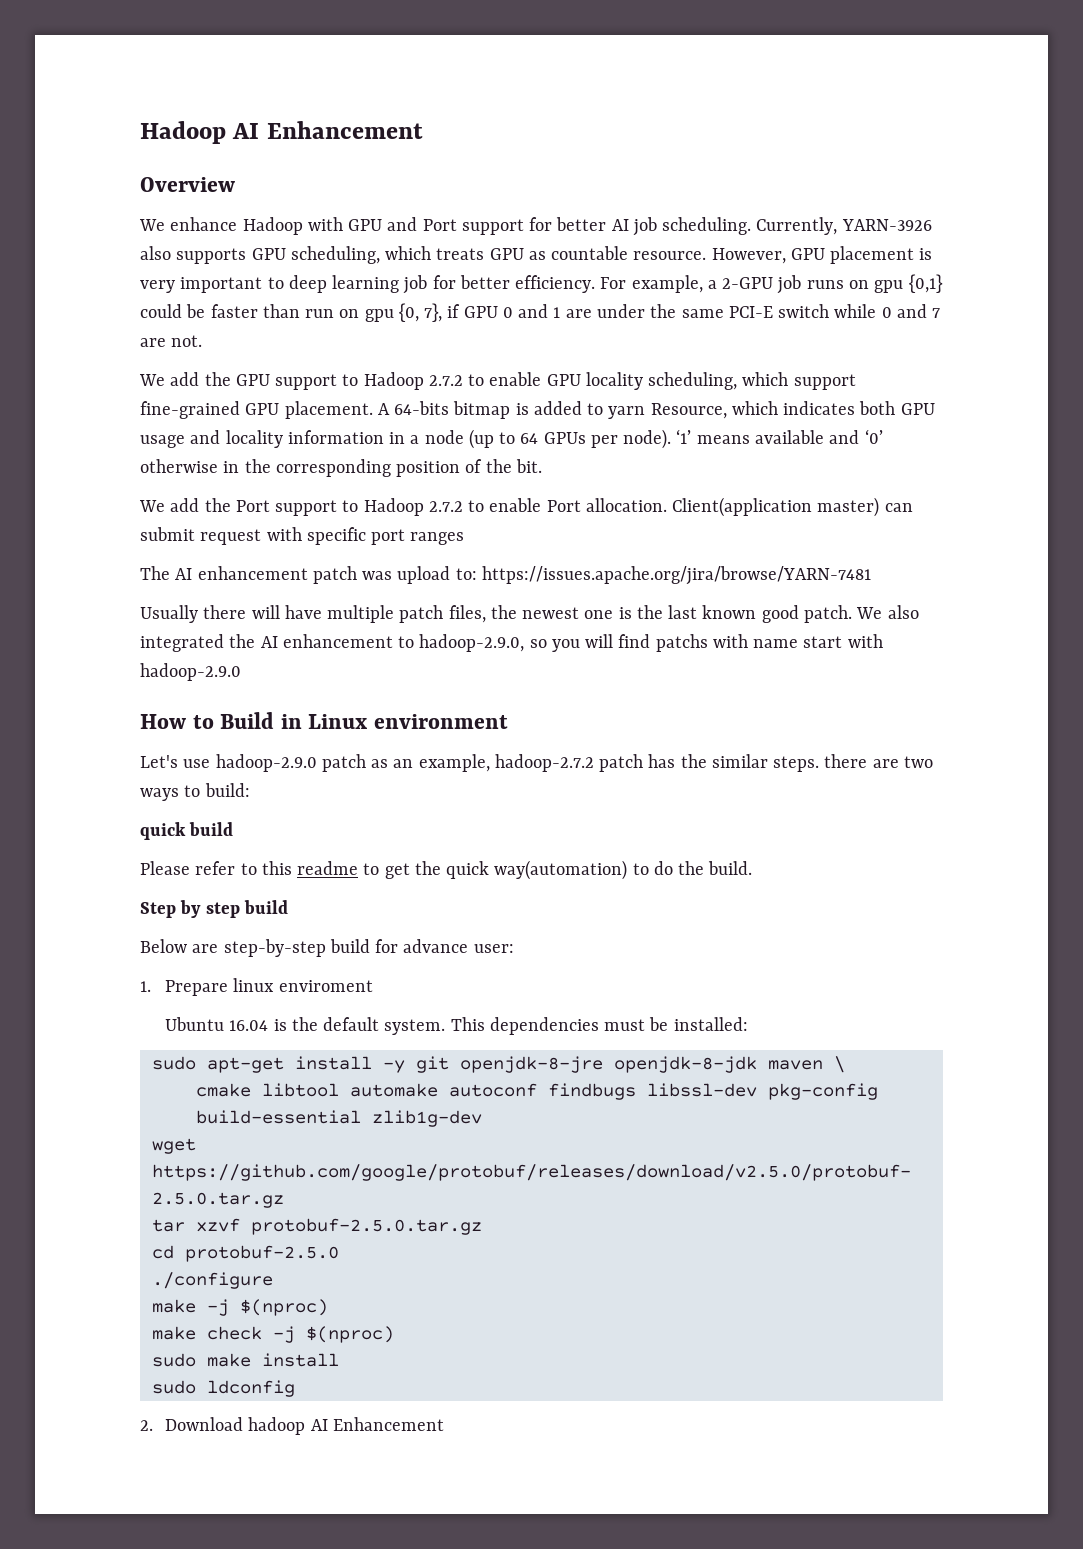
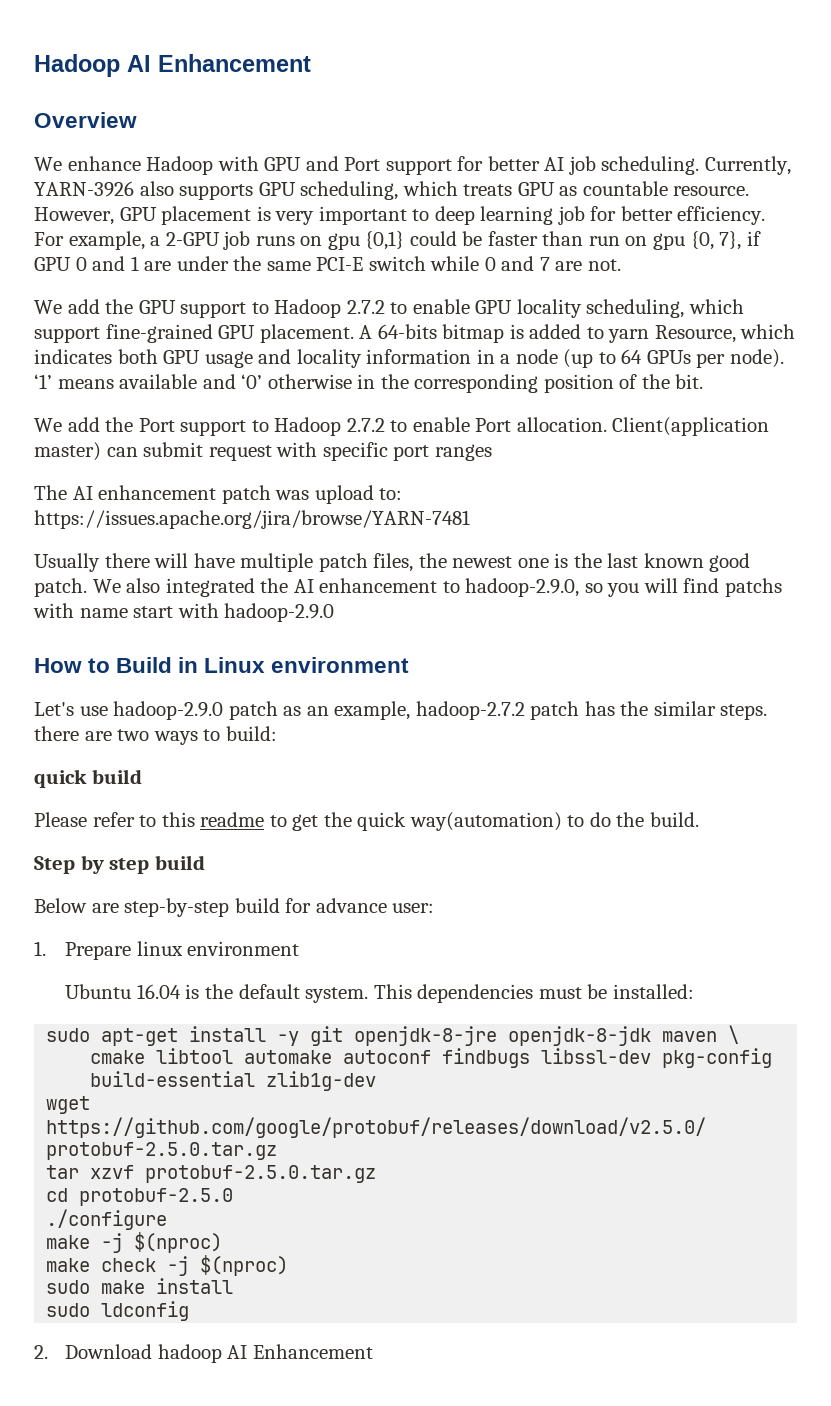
- 1. Prepare linux enviroment
+ 1. Prepare linux environment

